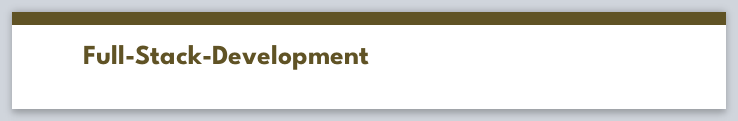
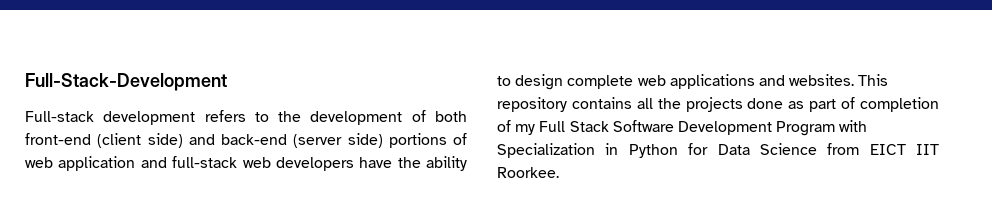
+ Full-stack development refers to the development of both front-end (client side) and back-end (server side) portions of web application and full-stack web developers have the ability to design complete web applications and websites. This repository contains all the projects done as part of completion of my Full Stack Software Development Program with Specialization in Python for Data Science from EICT IIT Roorkee.

